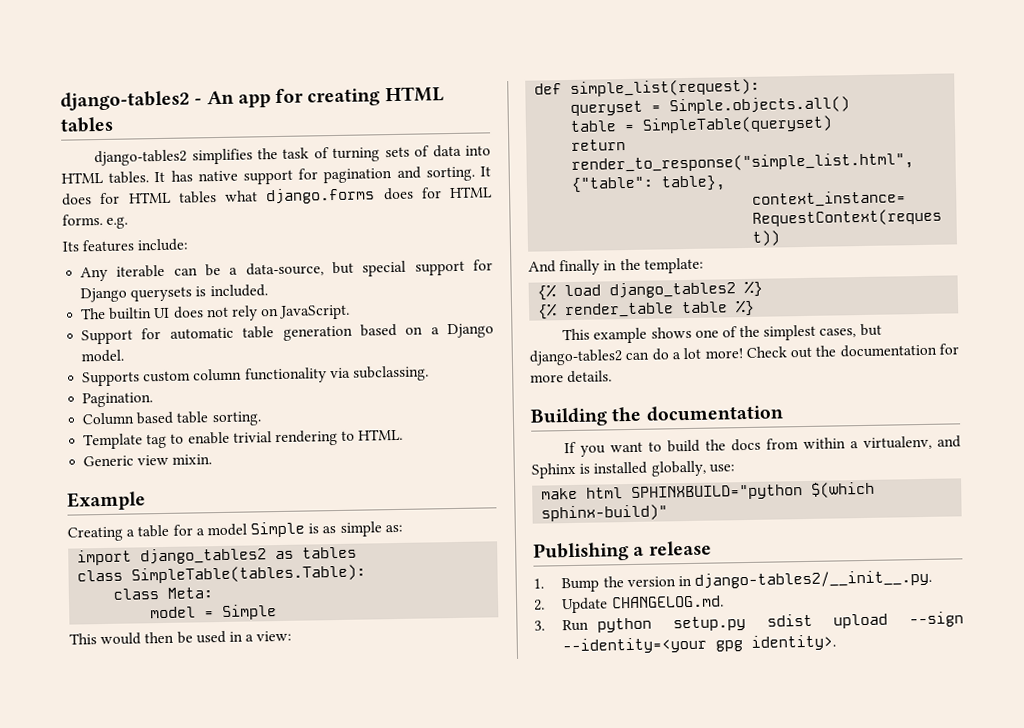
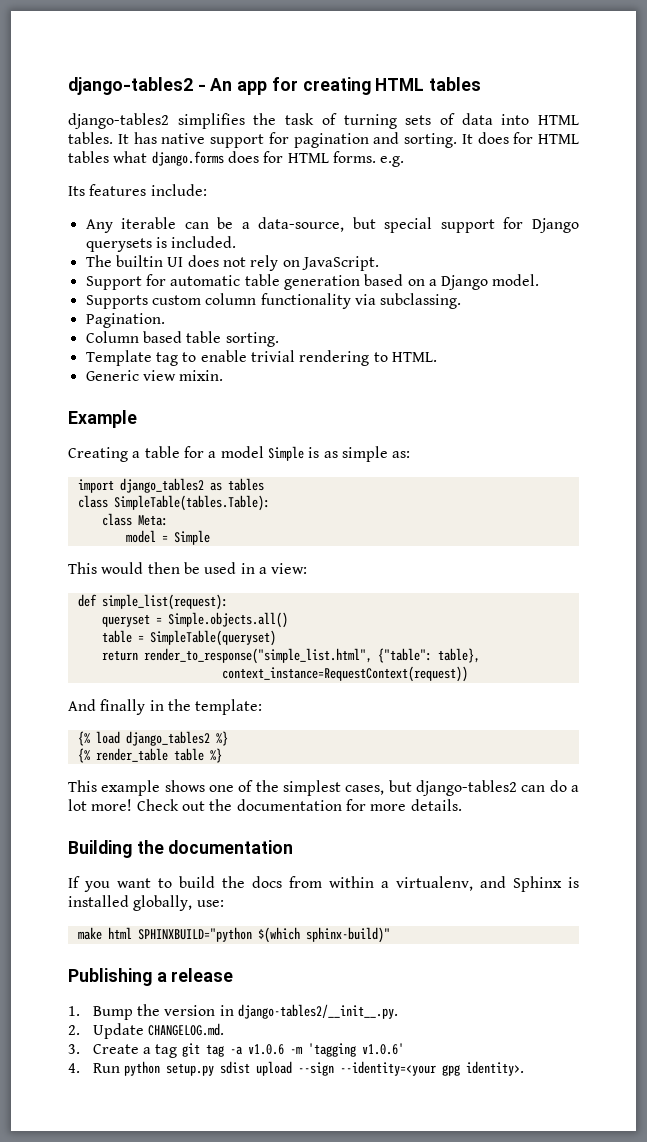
- 3. Run python setup.py sdist upload --sign --identity=<your gpg identity>.
+ 3. Create a tag git tag -a v1.0.6 -m 'tagging v1.0.6'
+ 4. Run python setup.py sdist upload --sign --identity=<your gpg identity>.

